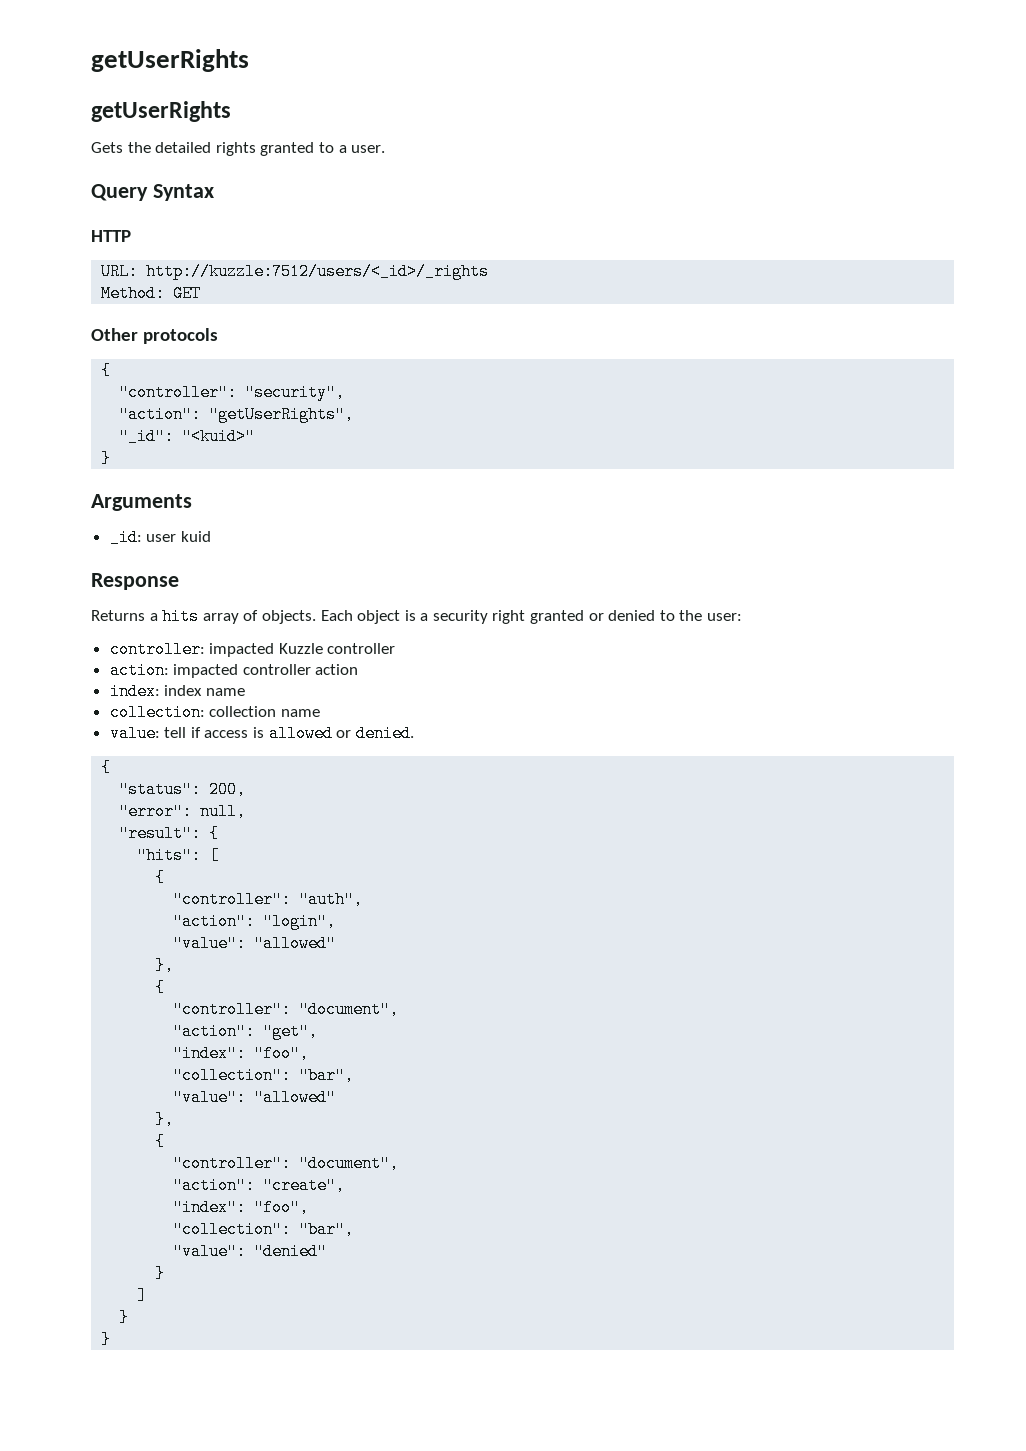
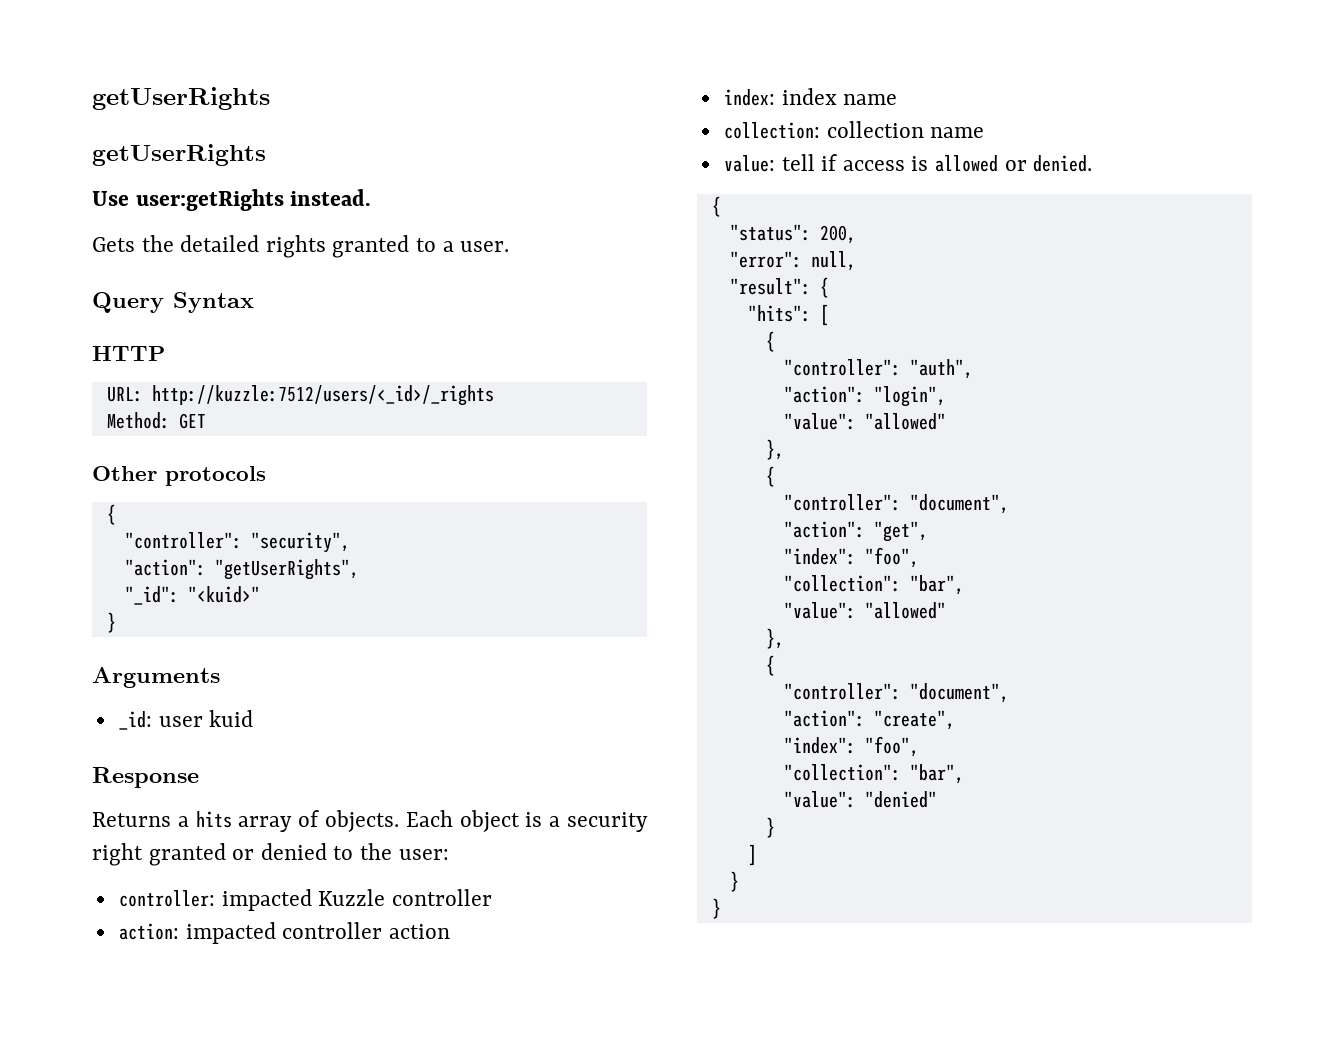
+ Use user:getRights instead.

